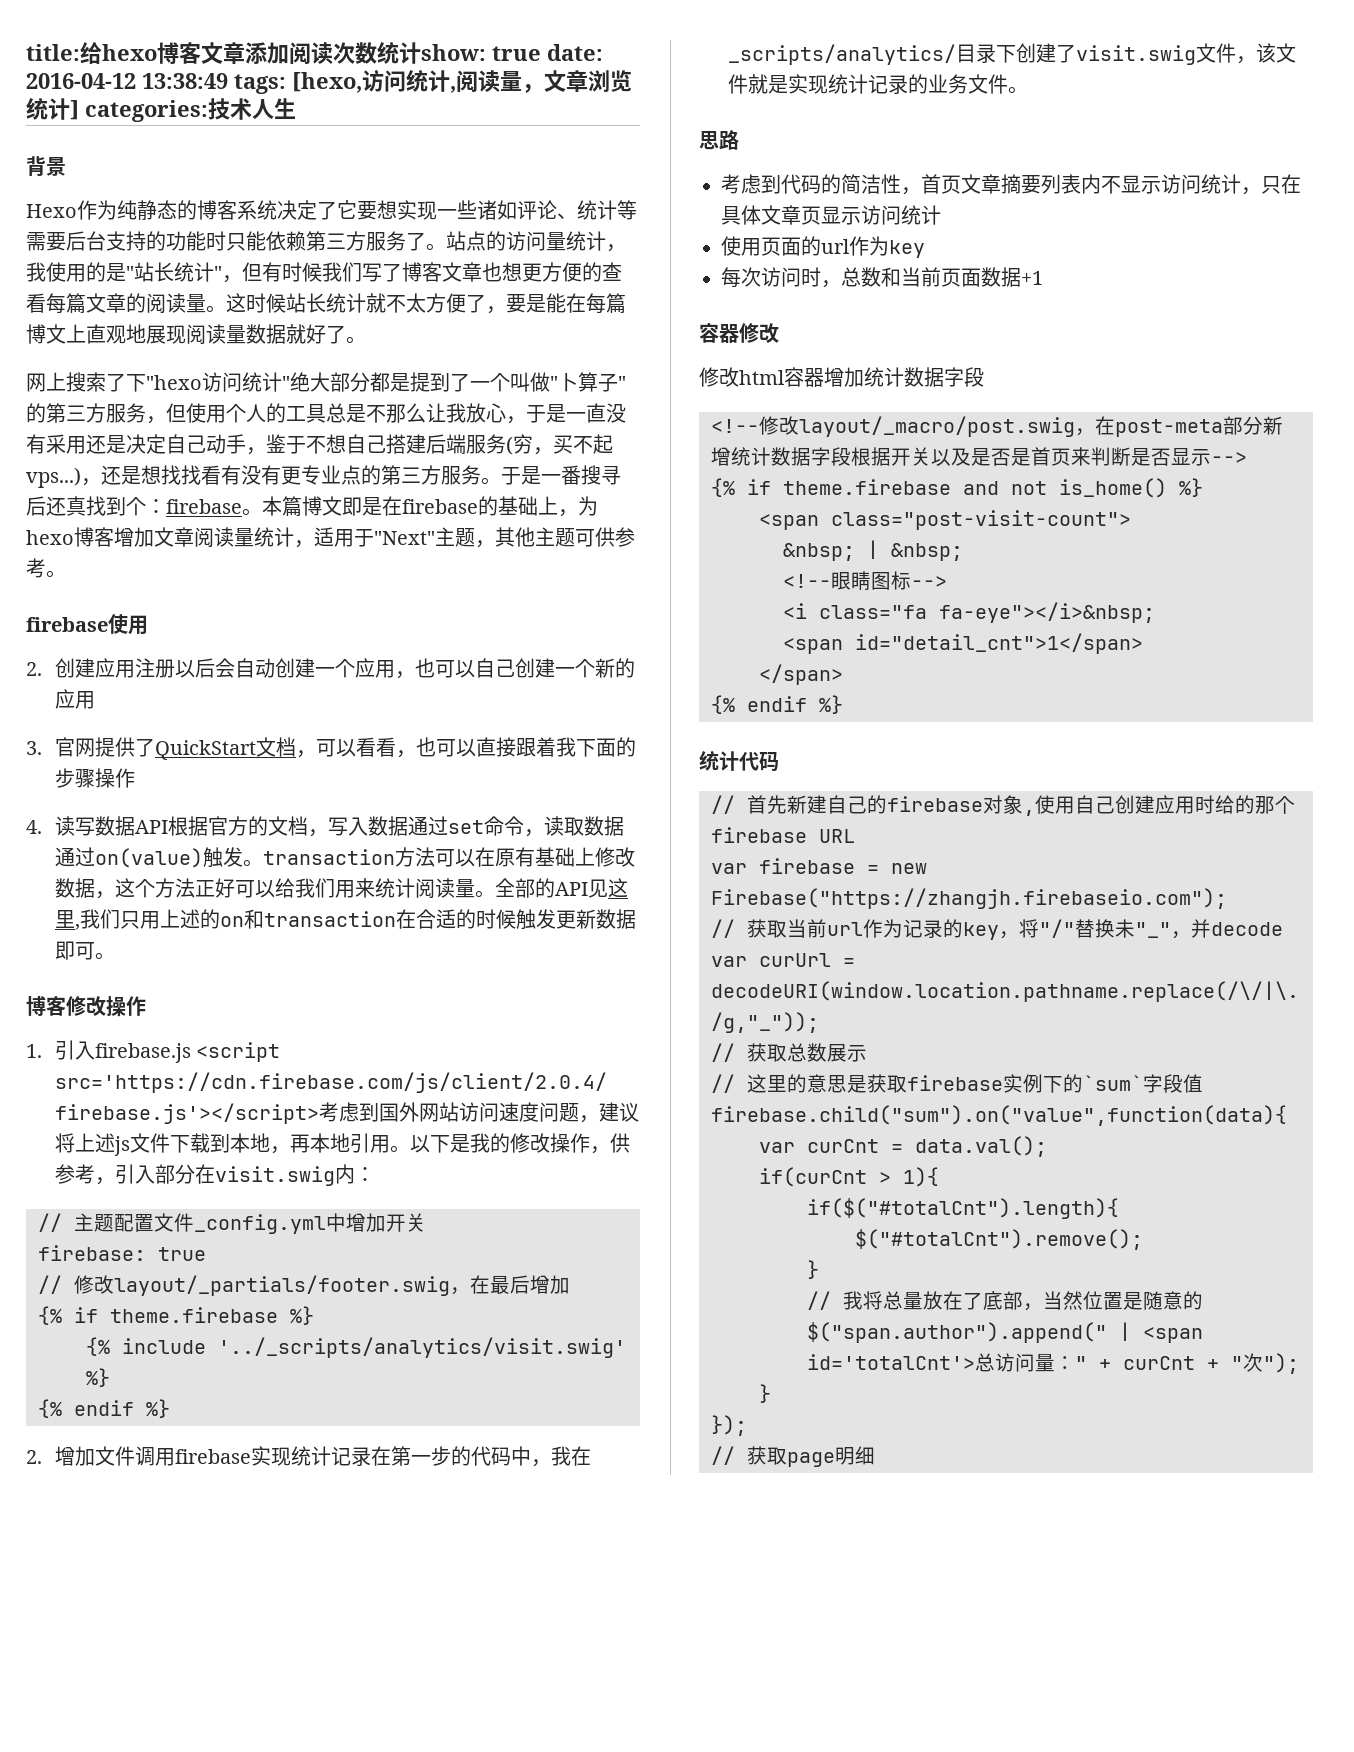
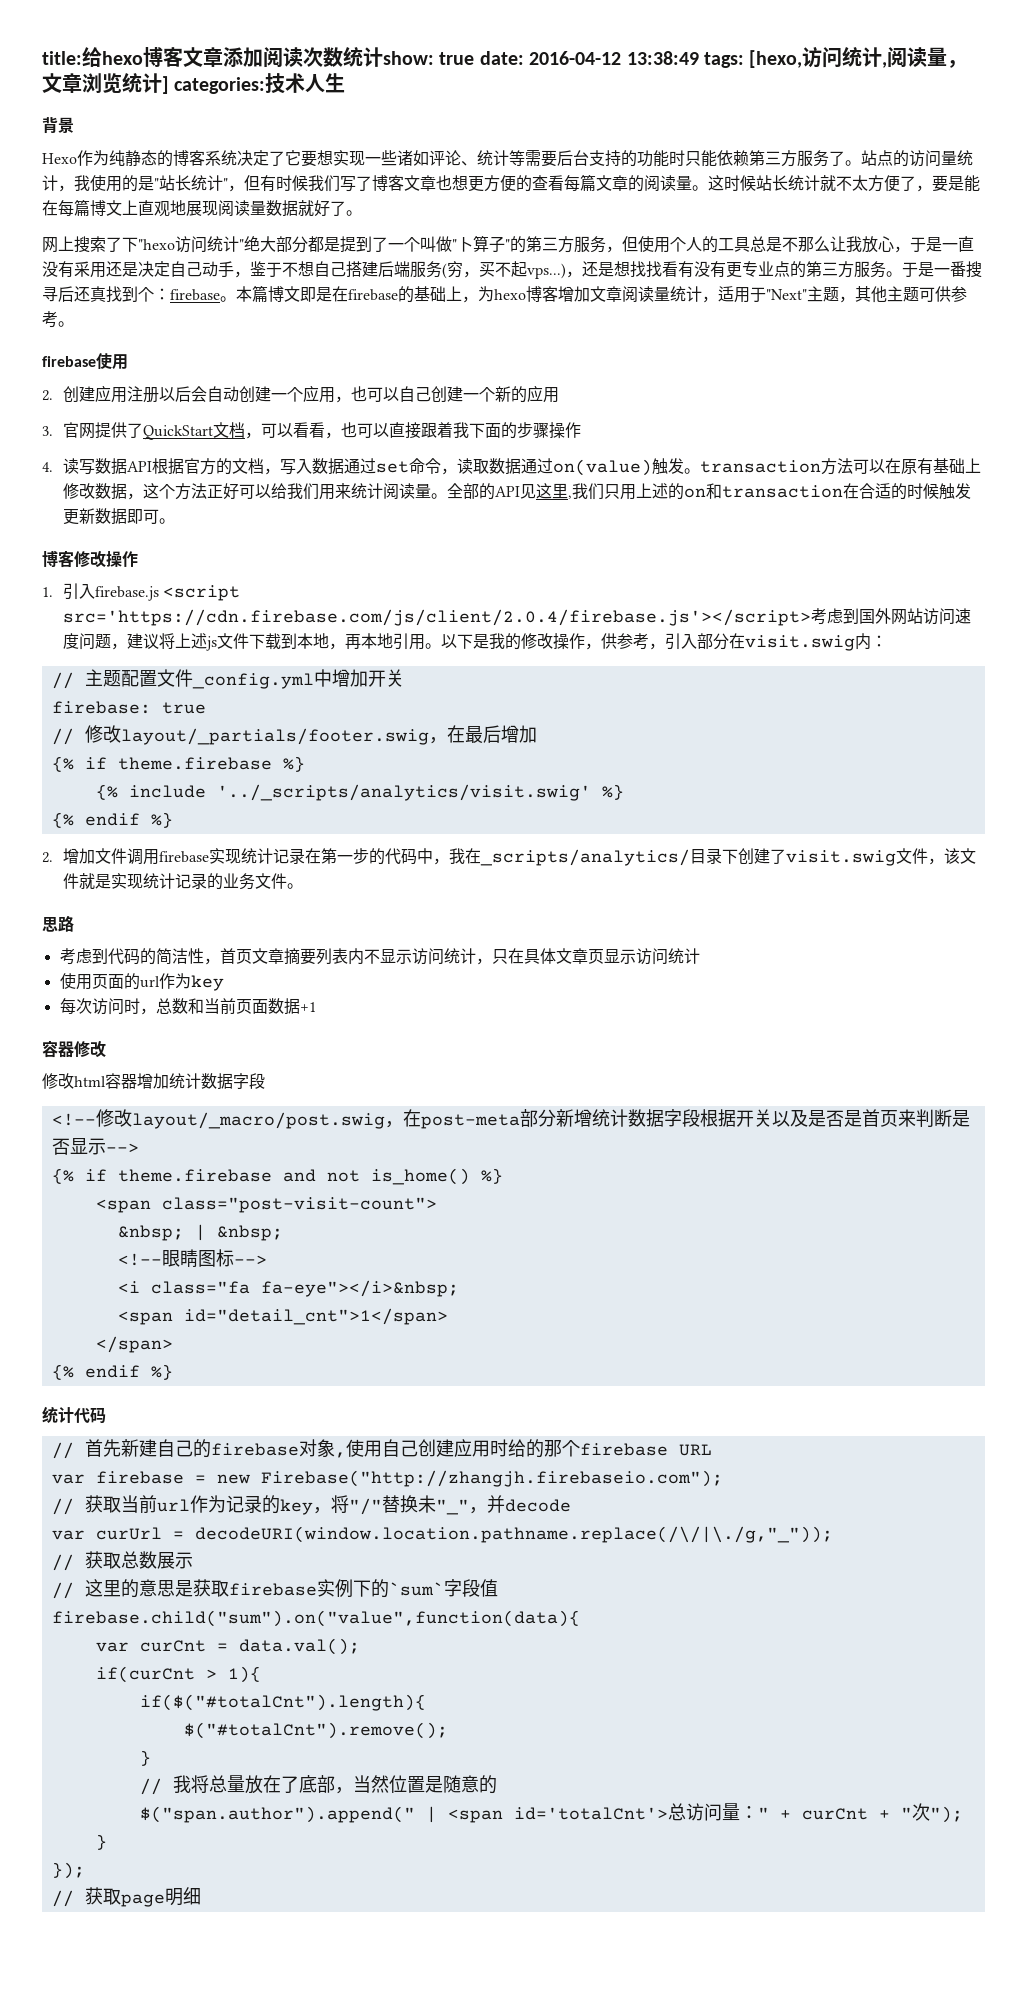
- var firebase = new Firebase("https://zhangjh.firebaseio.com");
+ var firebase = new Firebase("http://zhangjh.firebaseio.com");

